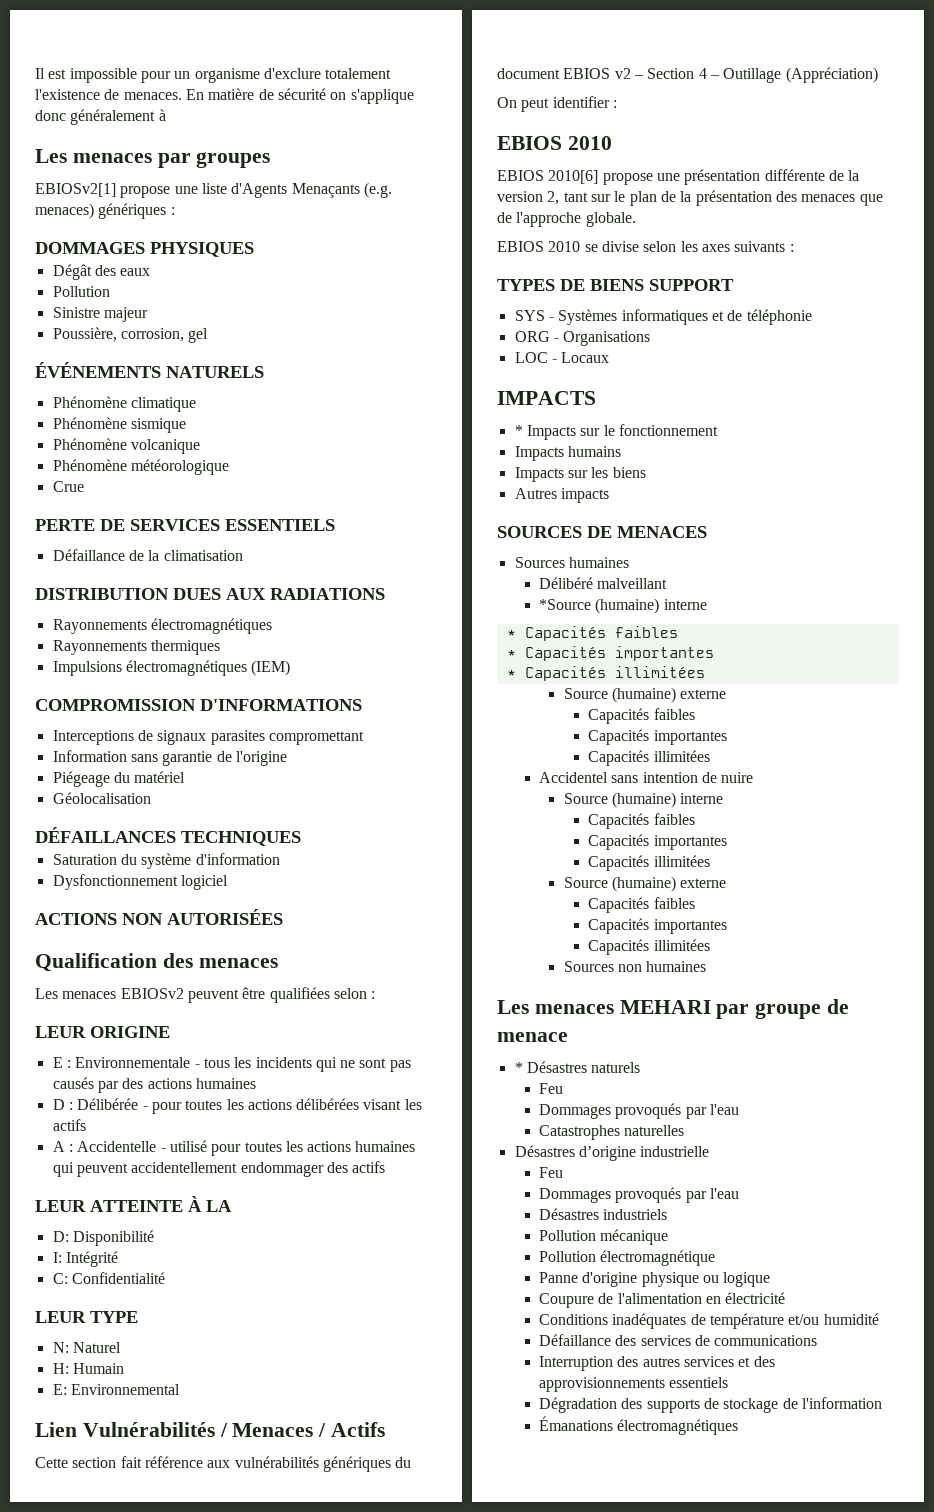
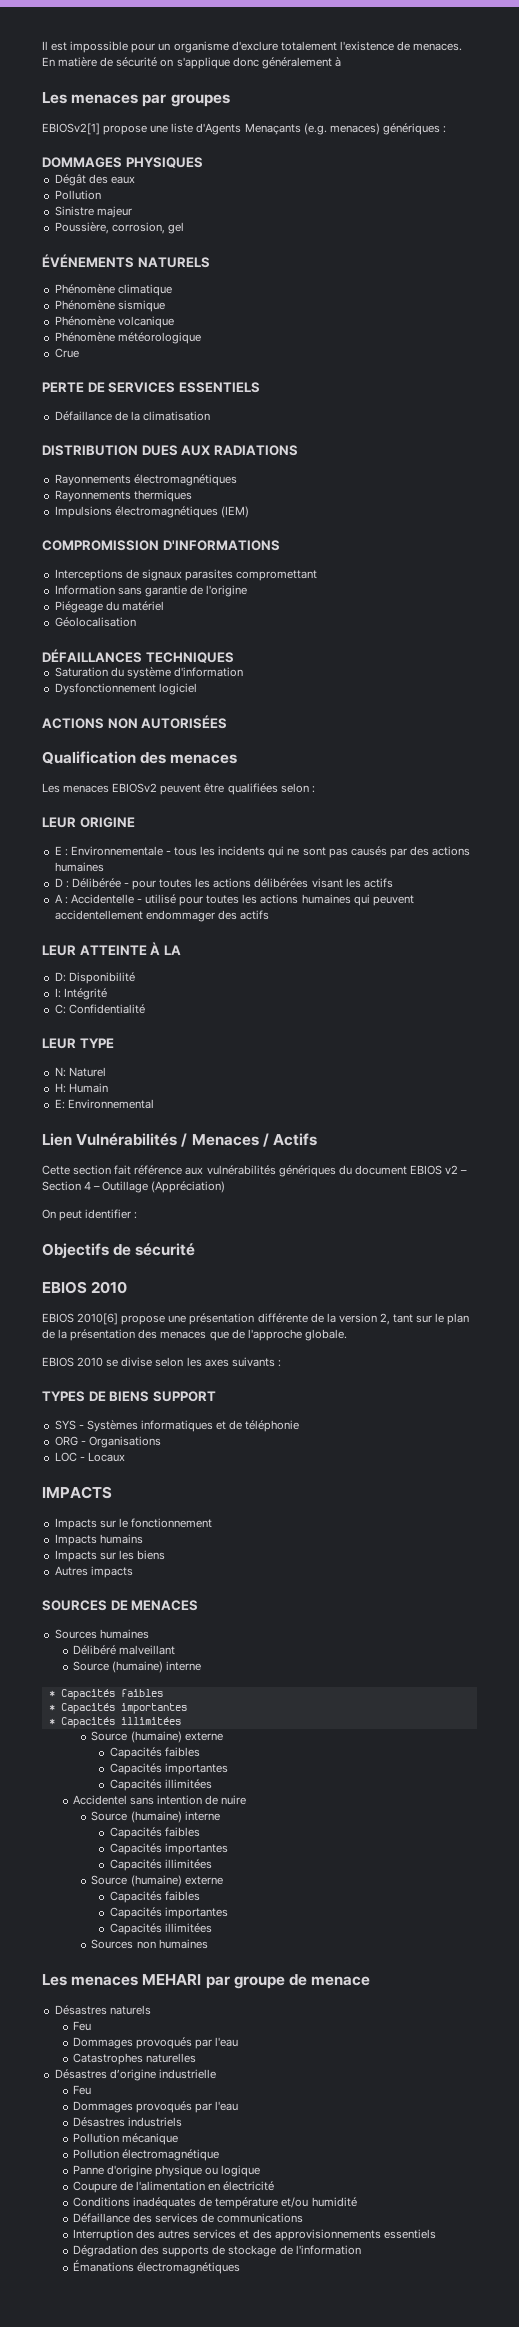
+ Objectifs de sécurité
- * Impacts sur le fonctionnement
+ Impacts sur le fonctionnement
  Délibéré malveillant
- *Source (humaine) interne
+ Source (humaine) interne
- * Désastres naturels
+ Désastres naturels

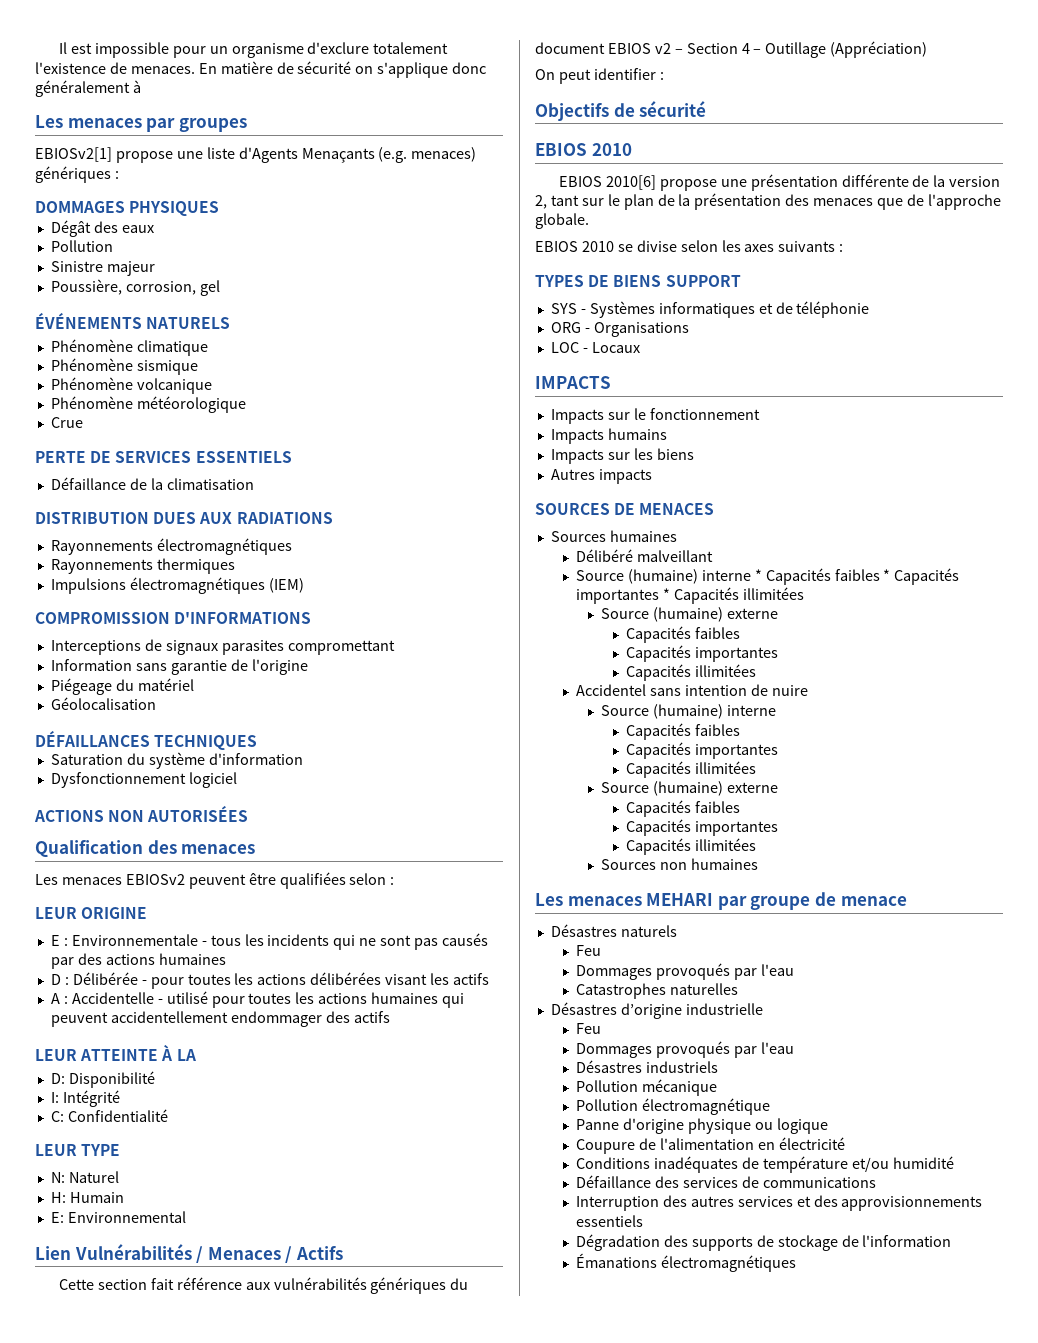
  Délibéré malveillant
- Source (humaine) interne
- * Capacités faibles
- * Capacités importantes
- * Capacités illimitées
+ Source (humaine) interne * Capacités faibles * Capacités importantes * Capacités illimitées

